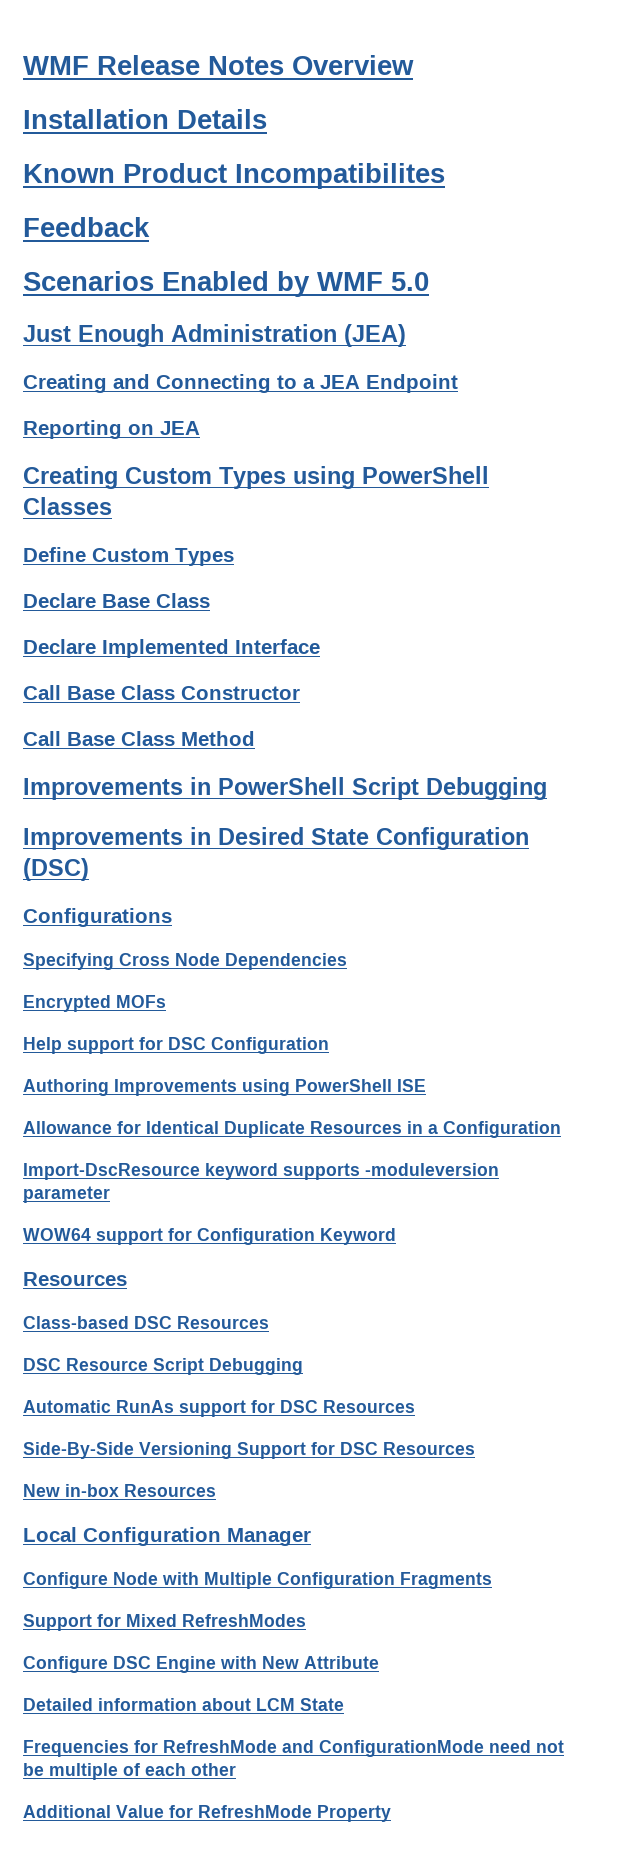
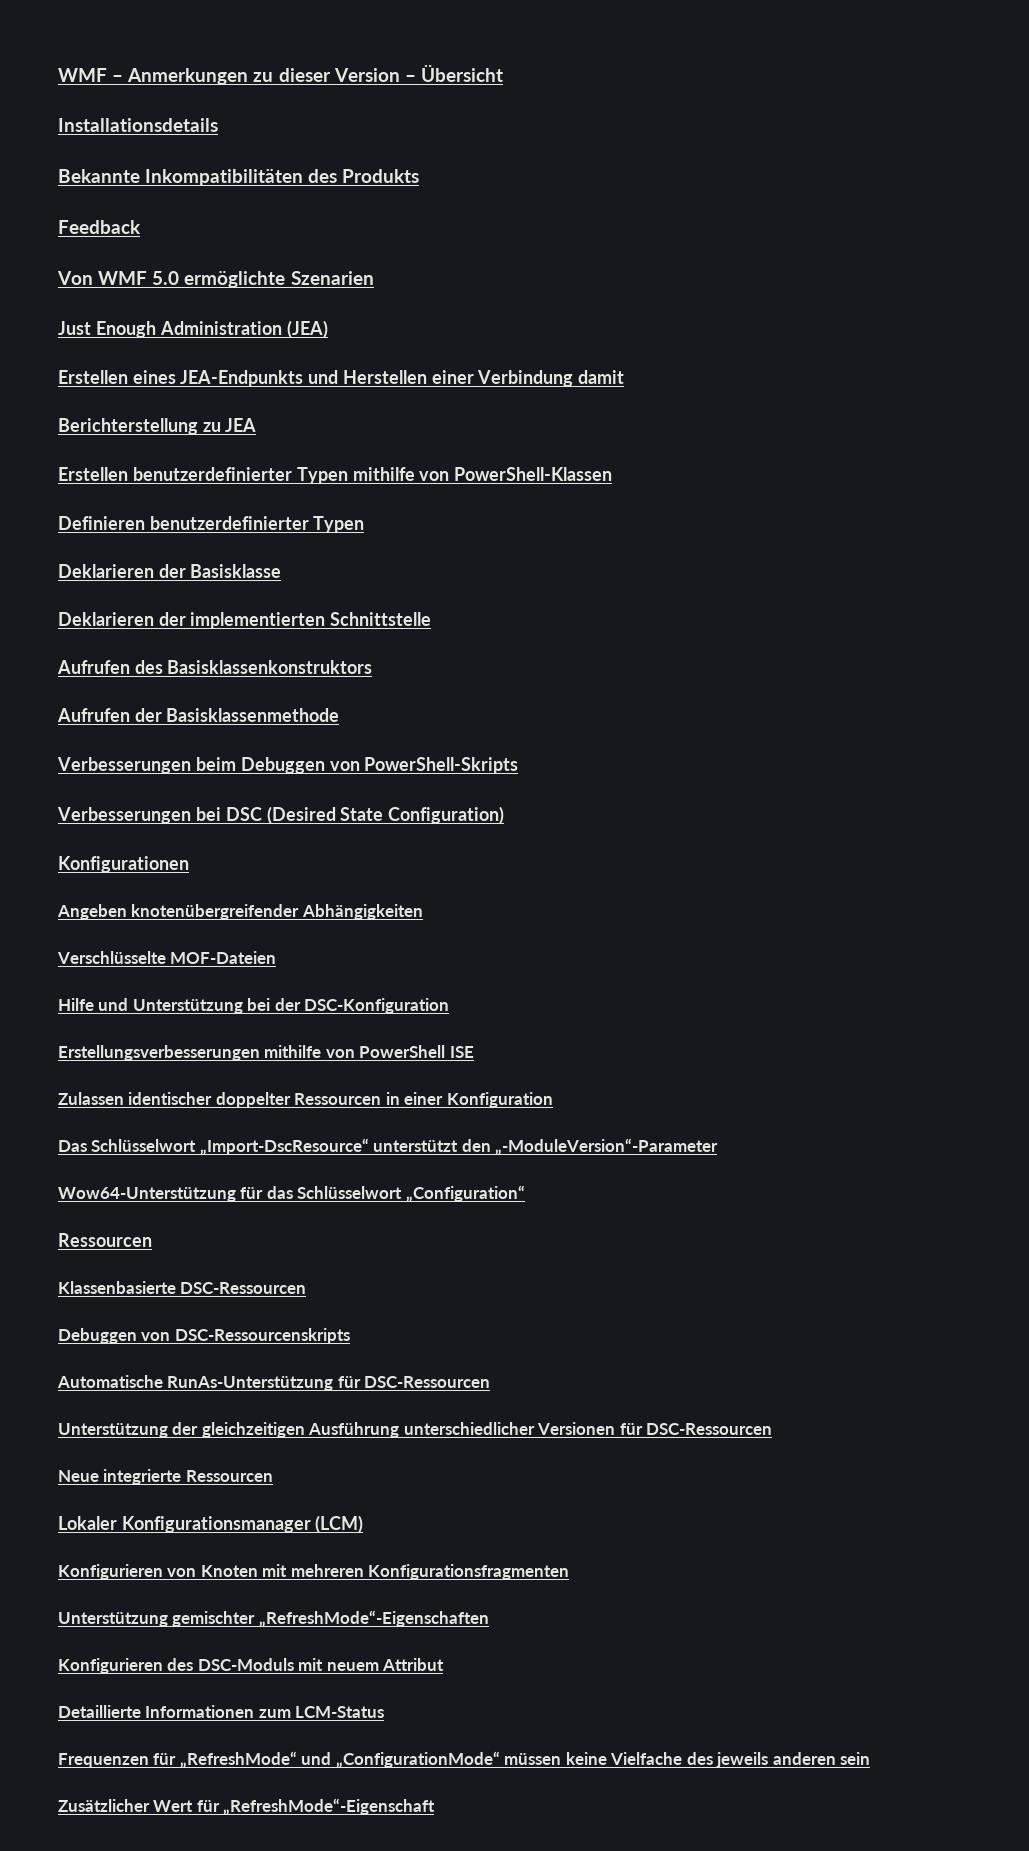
- WMF Release Notes Overview
- Installation Details
- Known Product Incompatibilites
+ WMF – Anmerkungen zu dieser Version – Übersicht
+ Installationsdetails
+ Bekannte Inkompatibilitäten des Produkts
  Feedback
- Scenarios Enabled by WMF 5.0
+ Von WMF 5.0 ermöglichte Szenarien
- Creating and Connecting to a JEA Endpoint
- Reporting on JEA
- Creating Custom Types using PowerShell Classes
- Define Custom Types
- Declare Base Class
- Declare Implemented Interface
- Call Base Class Constructor
- Call Base Class Method
- Improvements in PowerShell Script Debugging
- Improvements in Desired State Configuration (DSC)
- Configurations
- Specifying Cross Node Dependencies
- Encrypted MOFs
- Help support for DSC Configuration
- Authoring Improvements using PowerShell ISE
- Allowance for Identical Duplicate Resources in a Configuration
- Import-DscResource keyword supports -moduleversion parameter
- WOW64 support for Configuration Keyword
- Resources
- Class-based DSC Resources
- DSC Resource Script Debugging
- Automatic RunAs support for DSC Resources
- Side-By-Side Versioning Support for DSC Resources
- New in-box Resources
- Local Configuration Manager
- Configure Node with Multiple Configuration Fragments
- Support for Mixed RefreshModes
- Configure DSC Engine with New Attribute
- Detailed information about LCM State
- Frequencies for RefreshMode and ConfigurationMode need not be multiple of each other
- Additional Value for RefreshMode Property
+ Erstellen eines JEA-Endpunkts und Herstellen einer Verbindung damit
+ Berichterstellung zu JEA
+ Erstellen benutzerdefinierter Typen mithilfe von PowerShell-Klassen
+ Definieren benutzerdefinierter Typen
+ Deklarieren der Basisklasse
+ Deklarieren der implementierten Schnittstelle
+ Aufrufen des Basisklassenkonstruktors
+ Aufrufen der Basisklassenmethode
+ Verbesserungen beim Debuggen von PowerShell-Skripts
+ Verbesserungen bei DSC (Desired State Configuration)
+ Konfigurationen
+ Angeben knotenübergreifender Abhängigkeiten
+ Verschlüsselte MOF-Dateien
+ Hilfe und Unterstützung bei der DSC-Konfiguration
+ Erstellungsverbesserungen mithilfe von PowerShell ISE
+ Zulassen identischer doppelter Ressourcen in einer Konfiguration
+ Das Schlüsselwort „Import-DscResource“ unterstützt den „-ModuleVersion“-Parameter
+ Wow64-Unterstützung für das Schlüsselwort „Configuration“
+ Ressourcen
+ Klassenbasierte DSC-Ressourcen
+ Debuggen von DSC-Ressourcenskripts
+ Automatische RunAs-Unterstützung für DSC-Ressourcen
+ Unterstützung der gleichzeitigen Ausführung unterschiedlicher Versionen für DSC-Ressourcen
+ Neue integrierte Ressourcen
+ Lokaler Konfigurationsmanager (LCM)
+ Konfigurieren von Knoten mit mehreren Konfigurationsfragmenten
+ Unterstützung gemischter „RefreshMode“-Eigenschaften
+ Konfigurieren des DSC-Moduls mit neuem Attribut
+ Detaillierte Informationen zum LCM-Status
+ Frequenzen für „RefreshMode“ und „ConfigurationMode“ müssen keine Vielfache des jeweils anderen sein
+ Zusätzlicher Wert für „RefreshMode“-Eigenschaft

